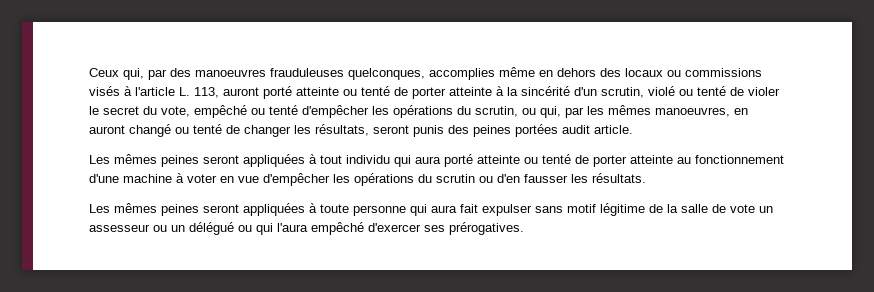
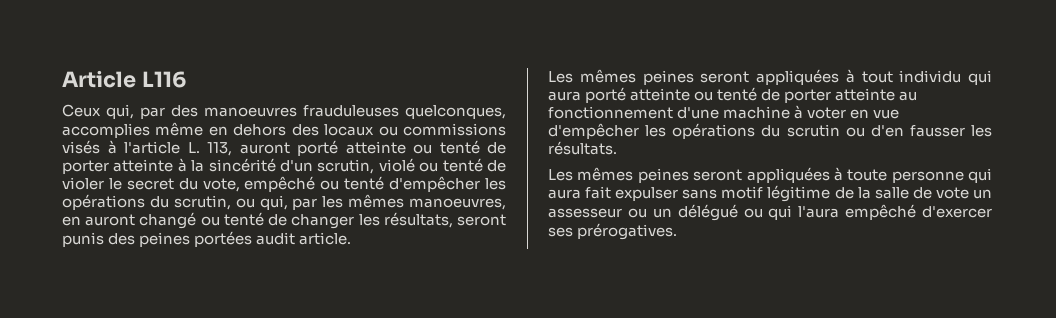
+ Article L116

